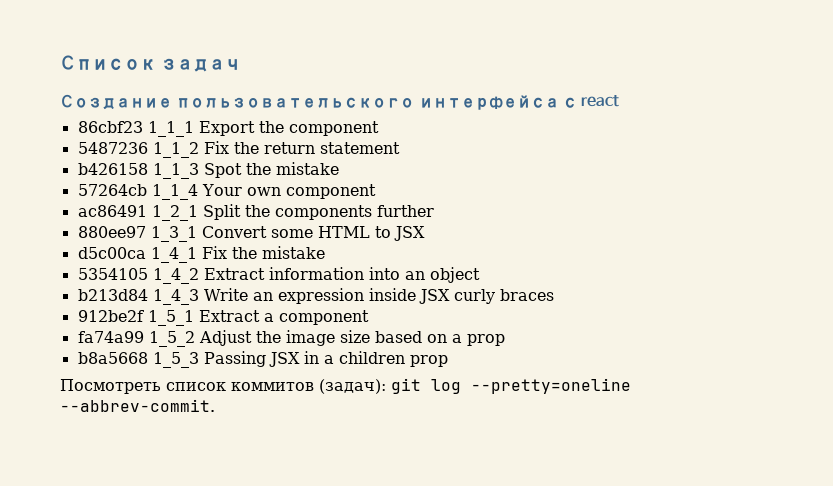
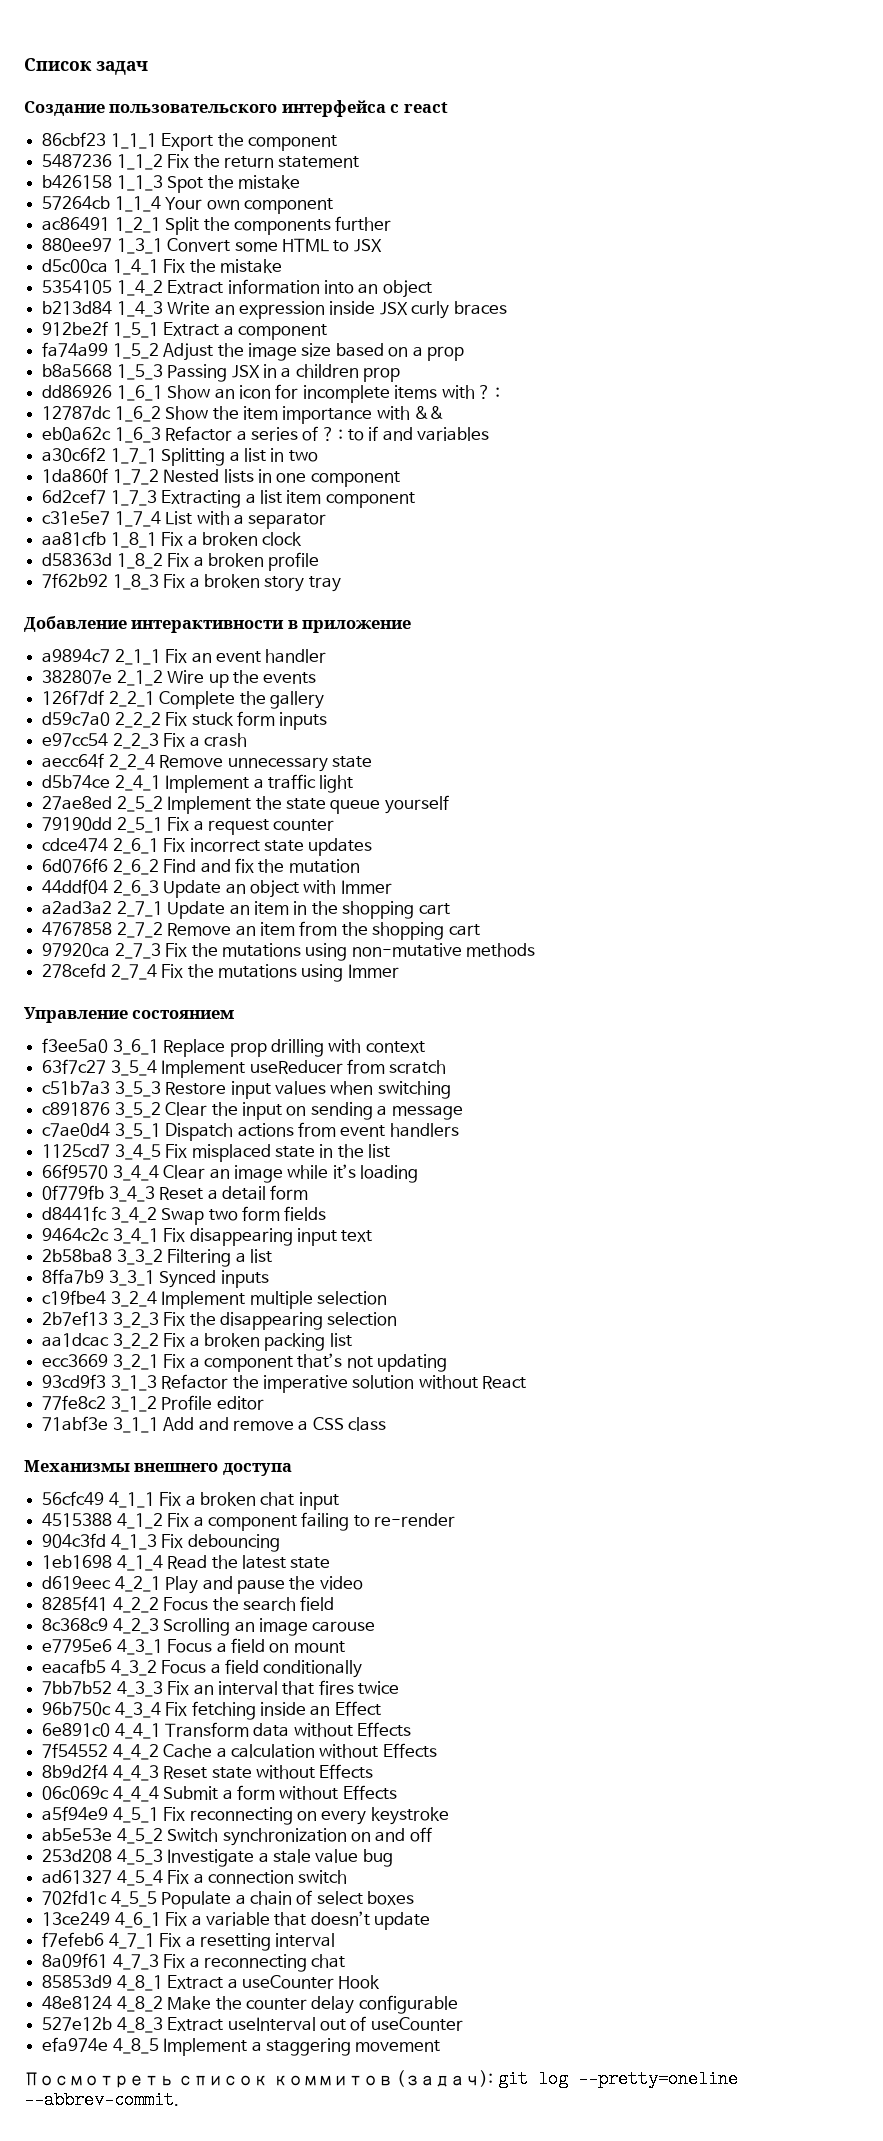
+ dd86926 1_6_1 Show an icon for incomplete items with ? :
+ 12787dc 1_6_2 Show the item importance with &&
+ eb0a62c 1_6_3 Refactor a series of ? : to if and variables
+ a30c6f2 1_7_1 Splitting a list in two
+ 1da860f 1_7_2 Nested lists in one component
+ 6d2cef7 1_7_3 Extracting a list item component
+ c31e5e7 1_7_4 List with a separator
+ aa81cfb 1_8_1 Fix a broken clock
+ d58363d 1_8_2 Fix a broken profile
+ 7f62b92 1_8_3 Fix a broken story tray
+ Добавление интерактивности в приложение
+ a9894c7 2_1_1 Fix an event handler
+ 382807e 2_1_2 Wire up the events
+ 126f7df 2_2_1 Complete the gallery
+ d59c7a0 2_2_2 Fix stuck form inputs
+ e97cc54 2_2_3 Fix a crash
+ aecc64f 2_2_4 Remove unnecessary state
+ d5b74ce 2_4_1 Implement a traffic light
+ 27ae8ed 2_5_2 Implement the state queue yourself
+ 79190dd 2_5_1 Fix a request counter
+ cdce474 2_6_1 Fix incorrect state updates
+ 6d076f6 2_6_2 Find and fix the mutation
+ 44ddf04 2_6_3 Update an object with Immer
+ a2ad3a2 2_7_1 Update an item in the shopping cart
+ 4767858 2_7_2 Remove an item from the shopping cart
+ 97920ca 2_7_3 Fix the mutations using non-mutative methods
+ 278cefd 2_7_4 Fix the mutations using Immer
+ Управление состоянием
+ f3ee5a0 3_6_1 Replace prop drilling with context
+ 63f7c27 3_5_4 Implement useReducer from scratch
+ c51b7a3 3_5_3 Restore input values when switching
+ c891876 3_5_2 Clear the input on sending a message
+ c7ae0d4 3_5_1 Dispatch actions from event handlers
+ 1125cd7 3_4_5 Fix misplaced state in the list
+ 66f9570 3_4_4 Clear an image while it’s loading
+ 0f779fb 3_4_3 Reset a detail form
+ d8441fc 3_4_2 Swap two form fields
+ 9464c2c 3_4_1 Fix disappearing input text
+ 2b58ba8 3_3_2 Filtering a list
+ 8ffa7b9 3_3_1 Synced inputs
+ c19fbe4 3_2_4 Implement multiple selection
+ 2b7ef13 3_2_3 Fix the disappearing selection
+ aa1dcac 3_2_2 Fix a broken packing list
+ ecc3669 3_2_1 Fix a component that’s not updating
+ 93cd9f3 3_1_3 Refactor the imperative solution without React
+ 77fe8c2 3_1_2 Profile editor
+ 71abf3e 3_1_1 Add and remove a CSS class
+ Механизмы внешнего доступа
+ 56cfc49 4_1_1 Fix a broken chat input
+ 4515388 4_1_2 Fix a component failing to re-render
+ 904c3fd 4_1_3 Fix debouncing
+ 1eb1698 4_1_4 Read the latest state
+ d619eec 4_2_1 Play and pause the video
+ 8285f41 4_2_2 Focus the search field
+ 8c368c9 4_2_3 Scrolling an image carouse
+ e7795e6 4_3_1 Focus a field on mount
+ eacafb5 4_3_2 Focus a field conditionally
+ 7bb7b52 4_3_3 Fix an interval that fires twice
+ 96b750c 4_3_4 Fix fetching inside an Effect
+ 6e891c0 4_4_1 Transform data without Effects
+ 7f54552 4_4_2 Cache a calculation without Effects
+ 8b9d2f4 4_4_3 Reset state without Effects
+ 06c069c 4_4_4 Submit a form without Effects
+ a5f94e9 4_5_1 Fix reconnecting on every keystroke
+ ab5e53e 4_5_2 Switch synchronization on and off
+ 253d208 4_5_3 Investigate a stale value bug
+ ad61327 4_5_4 Fix a connection switch
+ 702fd1c 4_5_5 Populate a chain of select boxes
+ 13ce249 4_6_1 Fix a variable that doesn’t update
+ f7efeb6 4_7_1 Fix a resetting interval
+ 8a09f61 4_7_3 Fix a reconnecting chat
+ 85853d9 4_8_1 Extract a useCounter Hook
+ 48e8124 4_8_2 Make the counter delay configurable
+ 527e12b 4_8_3 Extract useInterval out of useCounter
+ efa974e 4_8_5 Implement a staggering movement

